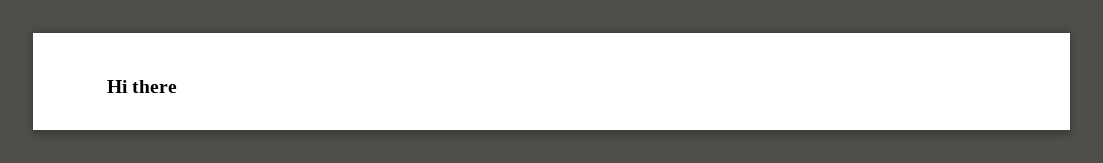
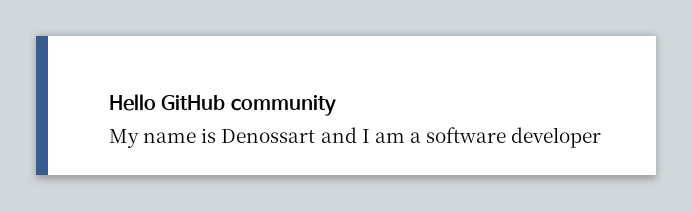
- Hi there
+ Hello GitHub community
+ My name is Denossart and I am a software developer

